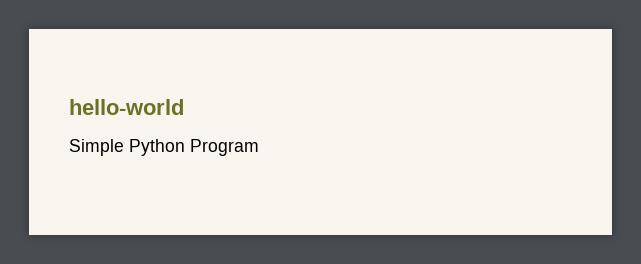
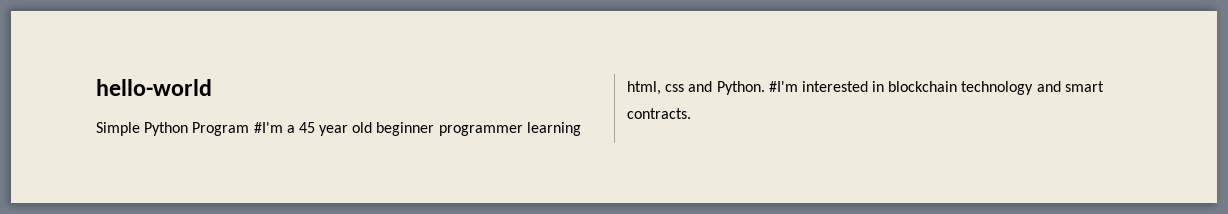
- Simple Python Program
+ Simple Python Program #I'm a 45 year old beginner programmer learning html, css and Python. #I'm interested in blockchain technology and smart contracts.

